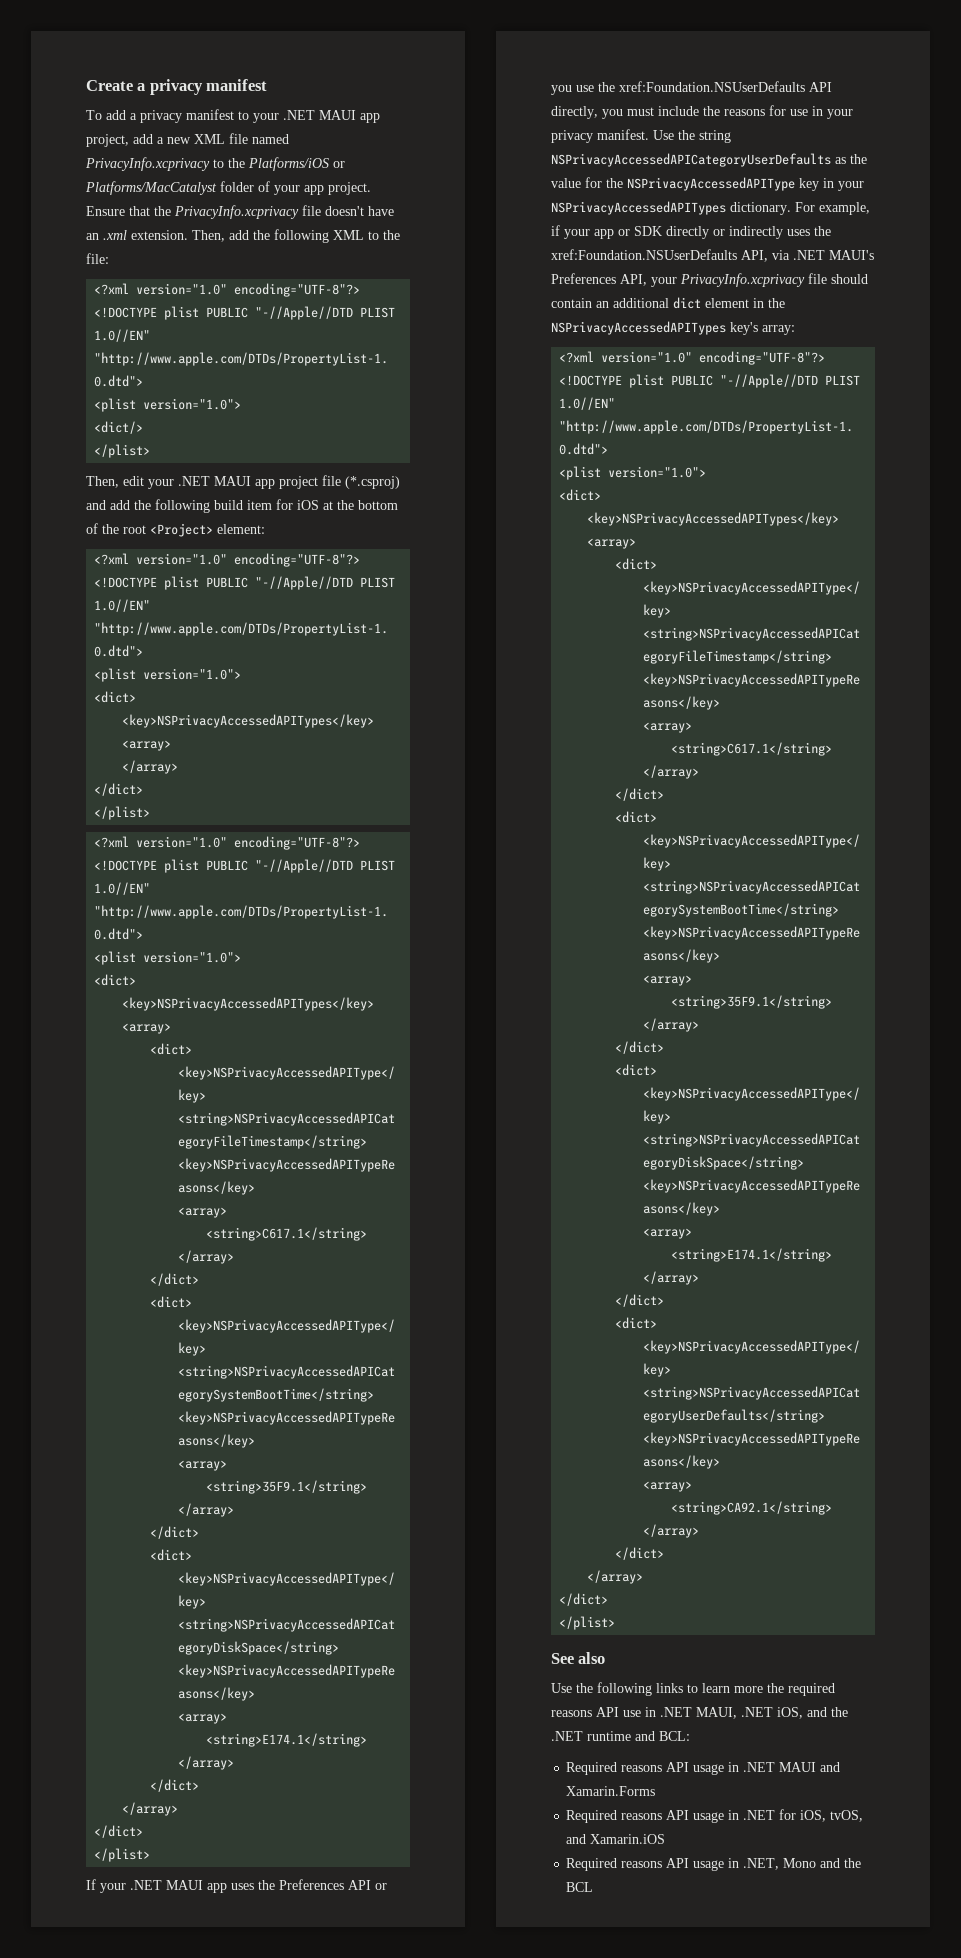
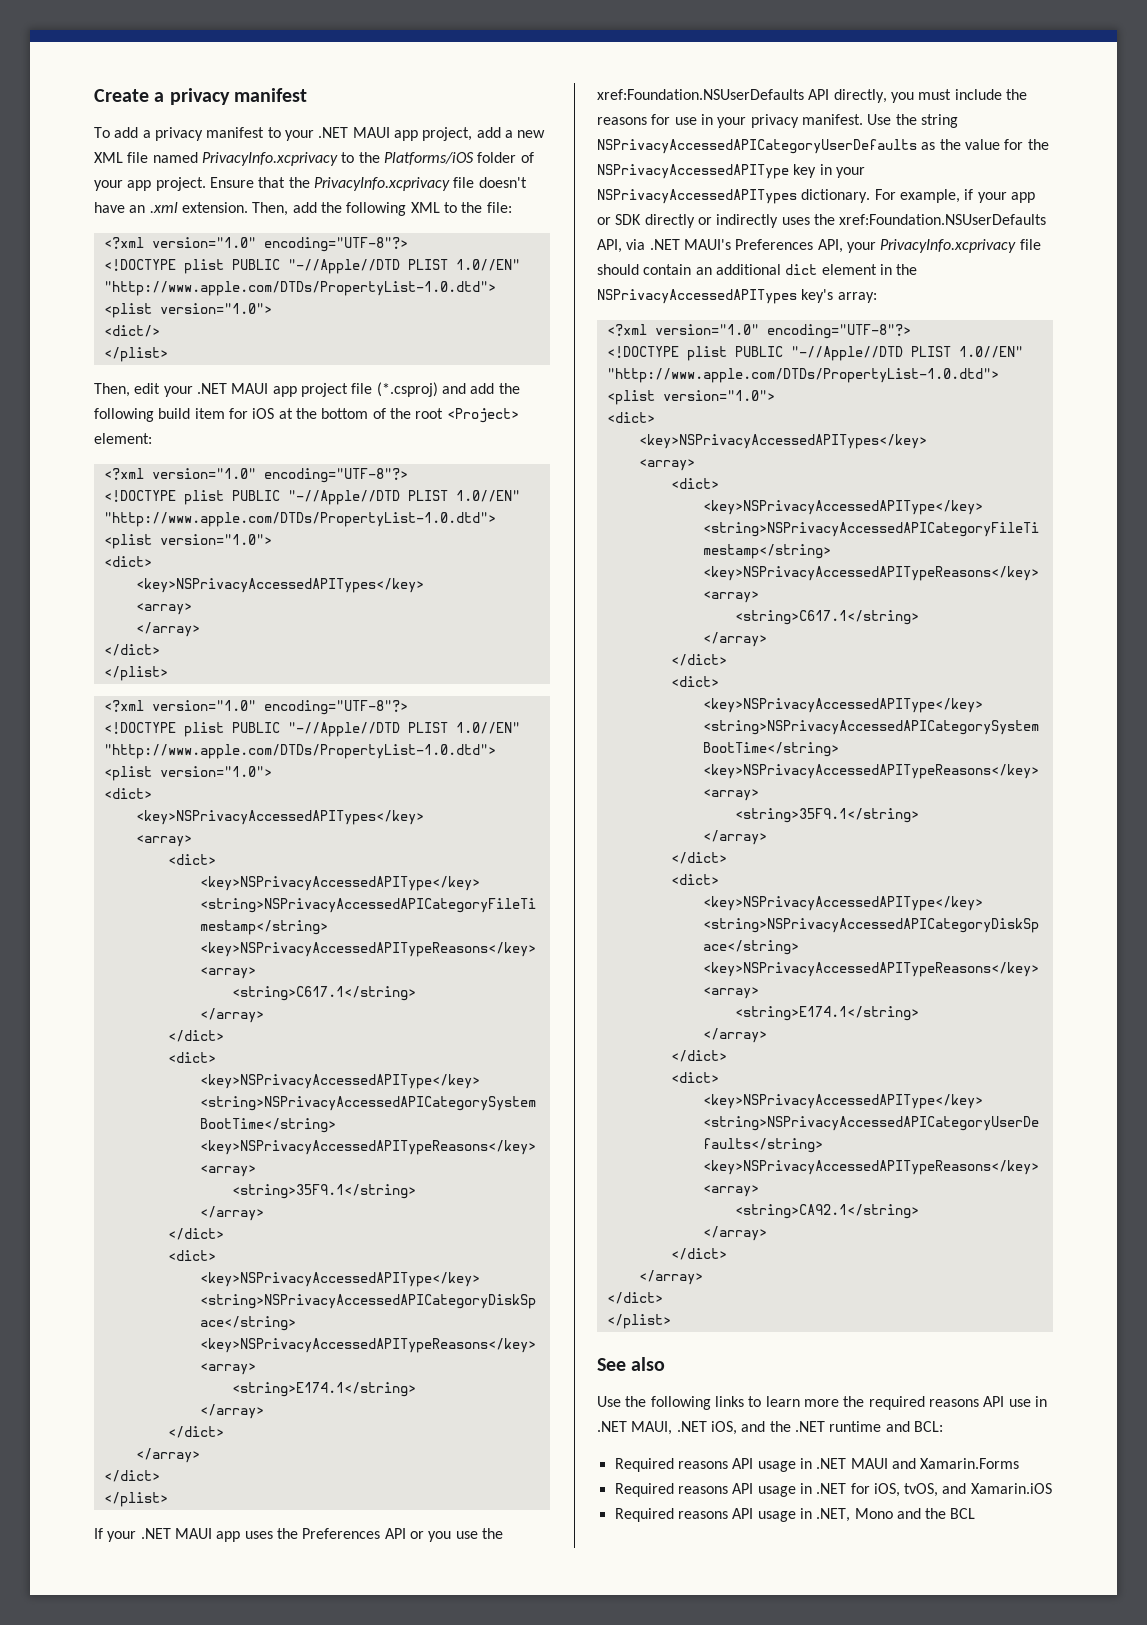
- To add a privacy manifest to your .NET MAUI app project, add a new XML file named PrivacyInfo.xcprivacy to the Platforms/iOS or Platforms/MacCatalyst folder of your app project.
+ To add a privacy manifest to your .NET MAUI app project, add a new XML file named PrivacyInfo.xcprivacy to the Platforms/iOS folder of your app project.

